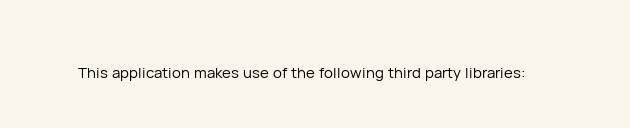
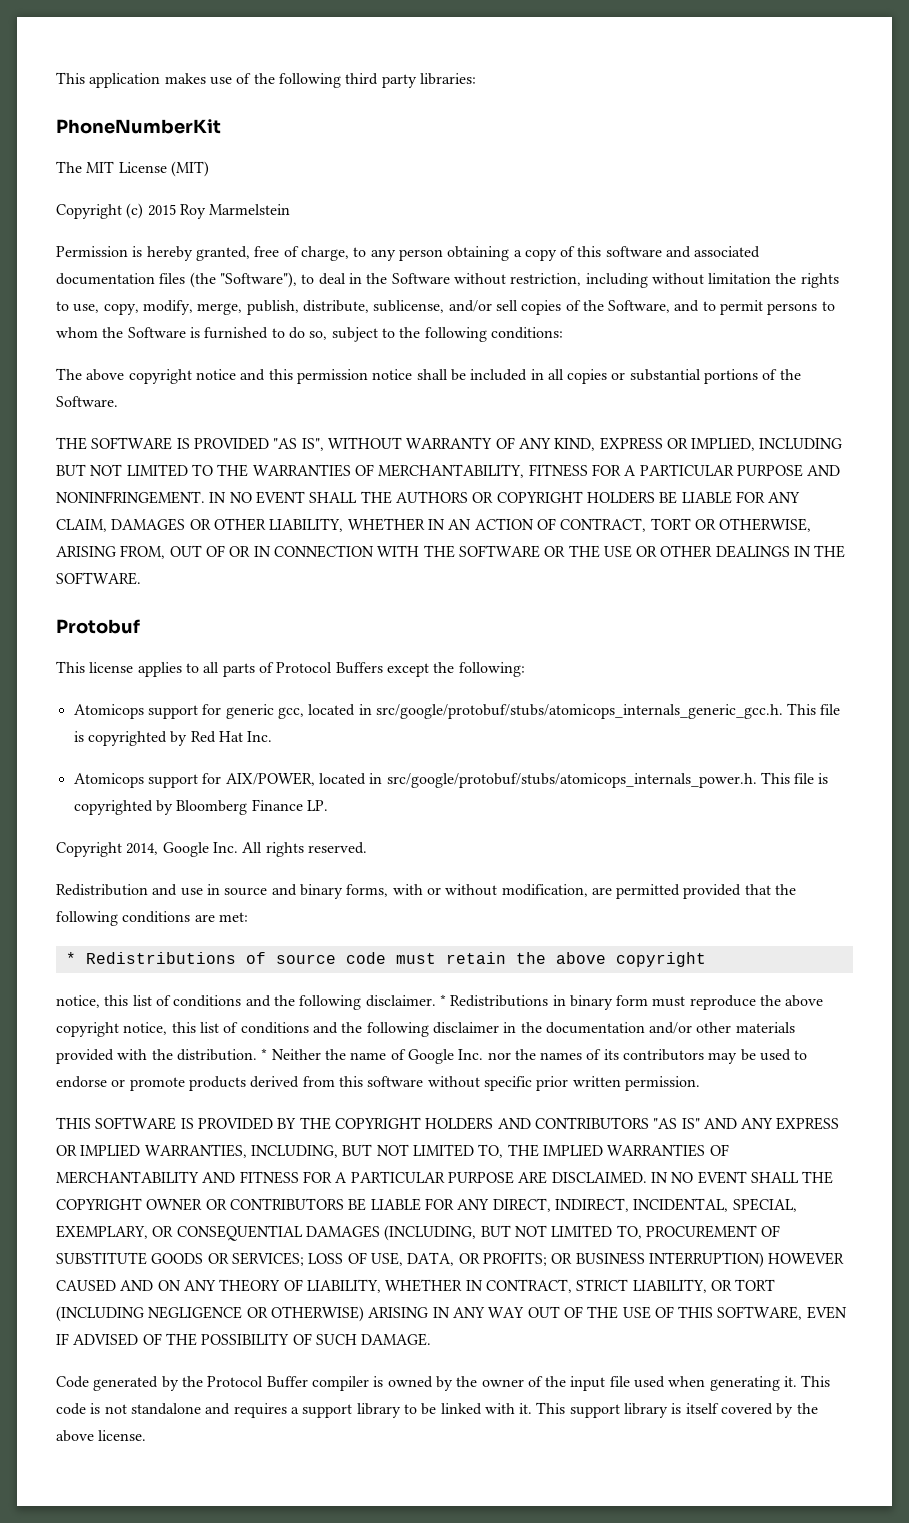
+ PhoneNumberKit
+ The MIT License (MIT)
+ Copyright (c) 2015 Roy Marmelstein
+ Permission is hereby granted, free of charge, to any person obtaining a copy of this software and associated documentation files (the "Software"), to deal in the Software without restriction, including without limitation the rights to use, copy, modify, merge, publish, distribute, sublicense, and/or sell copies of the Software, and to permit persons to whom the Software is furnished to do so, subject to the following conditions:
+ The above copyright notice and this permission notice shall be included in all copies or substantial portions of the Software.
+ THE SOFTWARE IS PROVIDED "AS IS", WITHOUT WARRANTY OF ANY KIND, EXPRESS OR IMPLIED, INCLUDING BUT NOT LIMITED TO THE WARRANTIES OF MERCHANTABILITY, FITNESS FOR A PARTICULAR PURPOSE AND NONINFRINGEMENT. IN NO EVENT SHALL THE AUTHORS OR COPYRIGHT HOLDERS BE LIABLE FOR ANY CLAIM, DAMAGES OR OTHER LIABILITY, WHETHER IN AN ACTION OF CONTRACT, TORT OR OTHERWISE, ARISING FROM, OUT OF OR IN CONNECTION WITH THE SOFTWARE OR THE USE OR OTHER DEALINGS IN THE SOFTWARE.
+ Protobuf
+ This license applies to all parts of Protocol Buffers except the following:
+ Atomicops support for generic gcc, located in src/google/protobuf/stubs/atomicops_internals_generic_gcc.h. This file is copyrighted by Red Hat Inc.
+ Atomicops support for AIX/POWER, located in src/google/protobuf/stubs/atomicops_internals_power.h. This file is copyrighted by Bloomberg Finance LP.
+ Copyright 2014, Google Inc. All rights reserved.
+ Redistribution and use in source and binary forms, with or without modification, are permitted provided that the following conditions are met:
+ * Redistributions of source code must retain the above copyright
+ notice, this list of conditions and the following disclaimer. * Redistributions in binary form must reproduce the above copyright notice, this list of conditions and the following disclaimer in the documentation and/or other materials provided with the distribution. * Neither the name of Google Inc. nor the names of its contributors may be used to endorse or promote products derived from this software without specific prior written permission.
+ THIS SOFTWARE IS PROVIDED BY THE COPYRIGHT HOLDERS AND CONTRIBUTORS "AS IS" AND ANY EXPRESS OR IMPLIED WARRANTIES, INCLUDING, BUT NOT LIMITED TO, THE IMPLIED WARRANTIES OF MERCHANTABILITY AND FITNESS FOR A PARTICULAR PURPOSE ARE DISCLAIMED. IN NO EVENT SHALL THE COPYRIGHT OWNER OR CONTRIBUTORS BE LIABLE FOR ANY DIRECT, INDIRECT, INCIDENTAL, SPECIAL, EXEMPLARY, OR CONSEQUENTIAL DAMAGES (INCLUDING, BUT NOT LIMITED TO, PROCUREMENT OF SUBSTITUTE GOODS OR SERVICES; LOSS OF USE, DATA, OR PROFITS; OR BUSINESS INTERRUPTION) HOWEVER CAUSED AND ON ANY THEORY OF LIABILITY, WHETHER IN CONTRACT, STRICT LIABILITY, OR TORT (INCLUDING NEGLIGENCE OR OTHERWISE) ARISING IN ANY WAY OUT OF THE USE OF THIS SOFTWARE, EVEN IF ADVISED OF THE POSSIBILITY OF SUCH DAMAGE.
+ Code generated by the Protocol Buffer compiler is owned by the owner of the input file used when generating it. This code is not standalone and requires a support library to be linked with it. This support library is itself covered by the above license.

